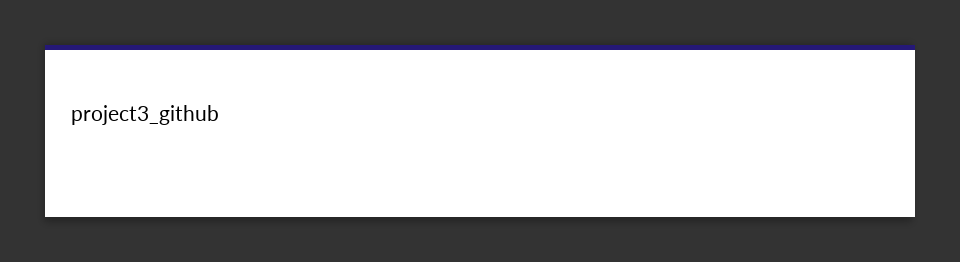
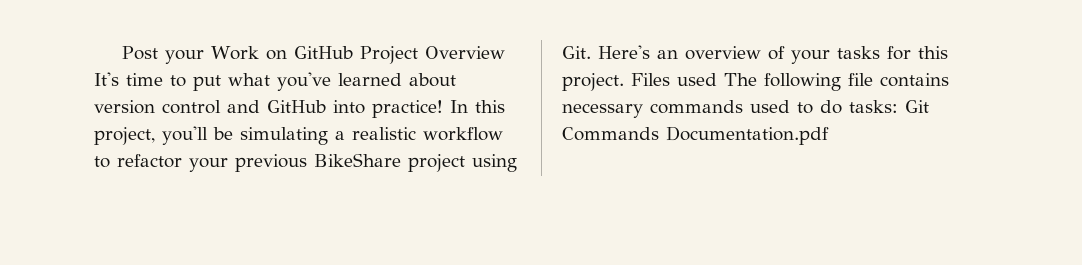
- project3_github
+ Post your Work on GitHub Project Overview It's time to put what you've learned about version control and GitHub into practice! In this project, you'll be simulating a realistic workflow to refactor your previous BikeShare project using Git. Here's an overview of your tasks for this project. Files used The following file contains necessary commands used to do tasks: Git Commands Documentation.pdf

